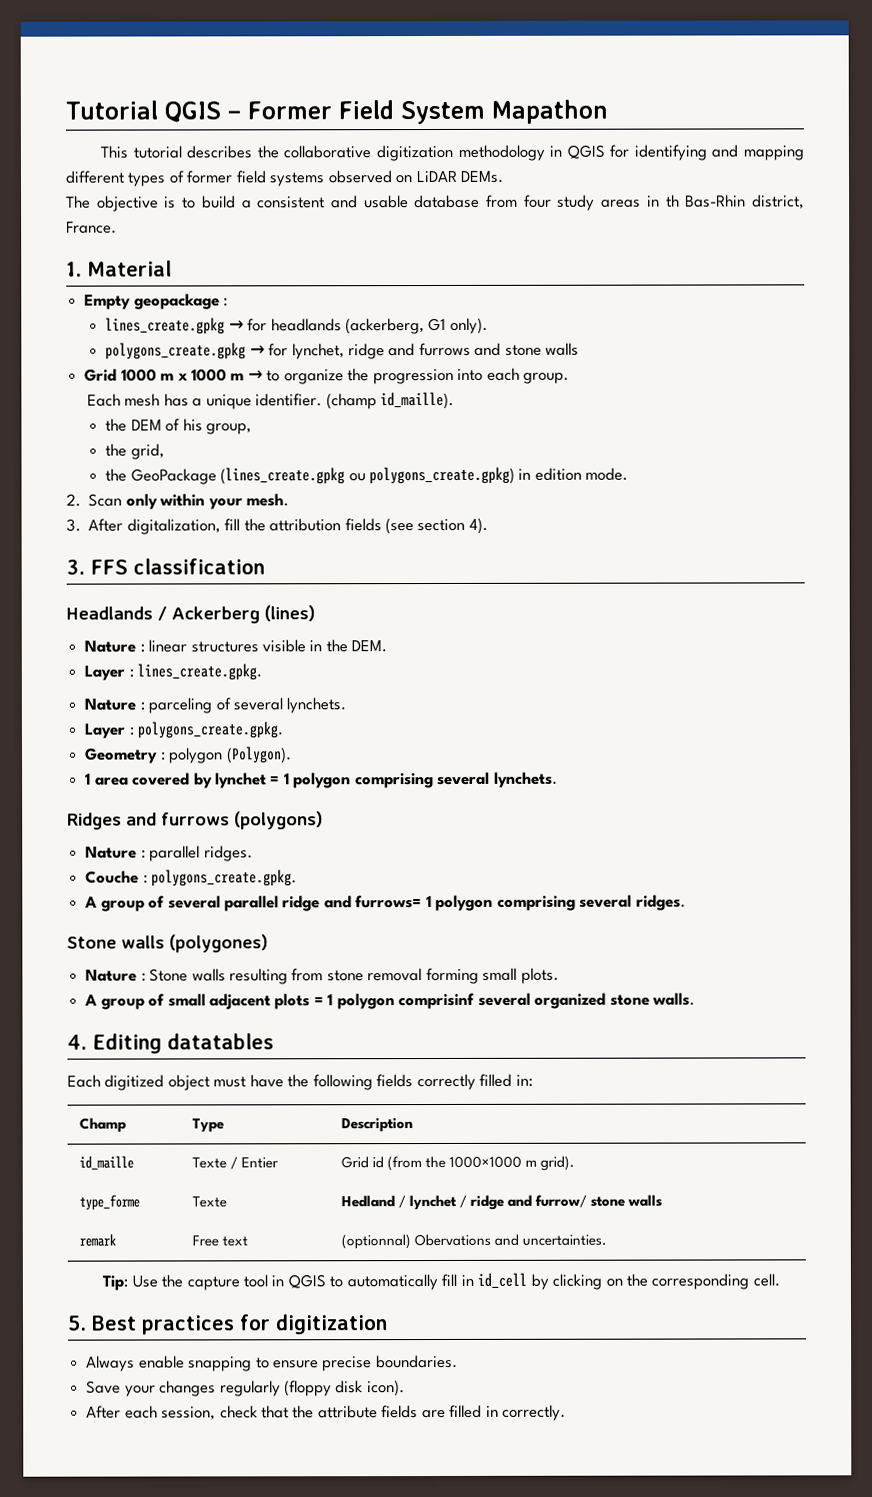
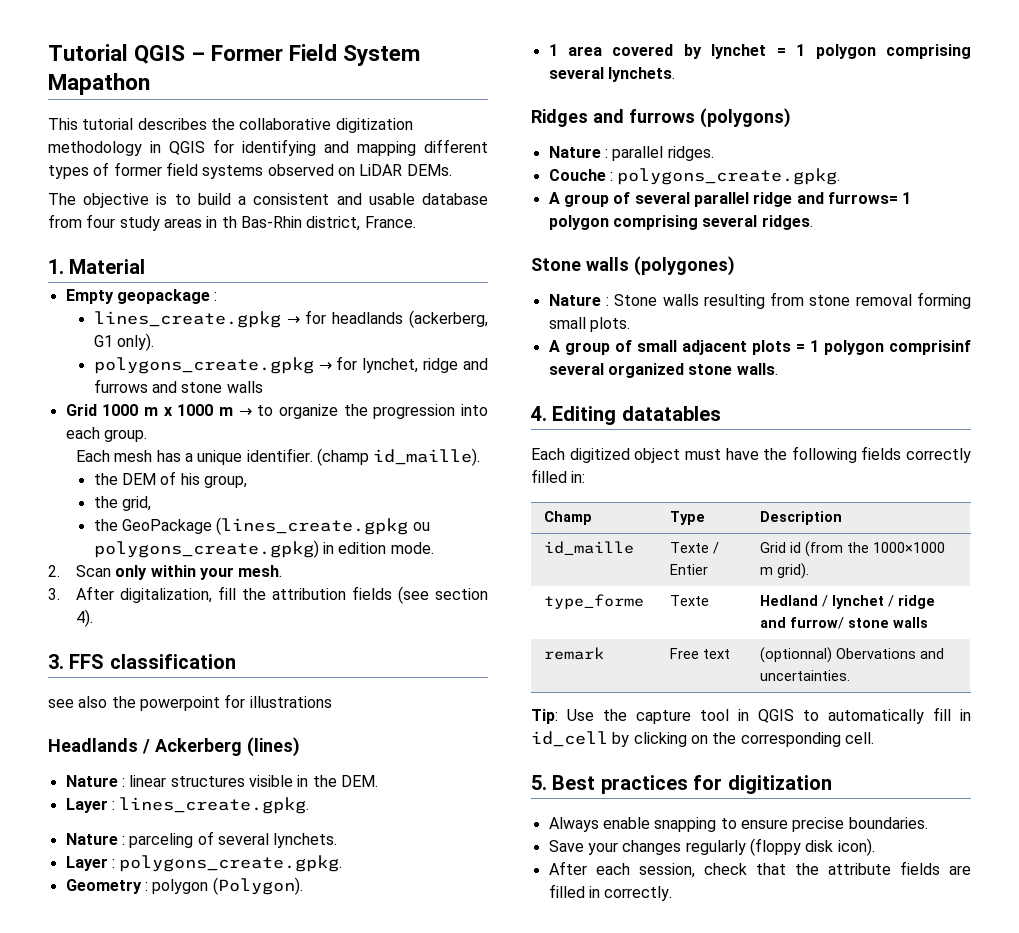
+ see also the powerpoint for illustrations

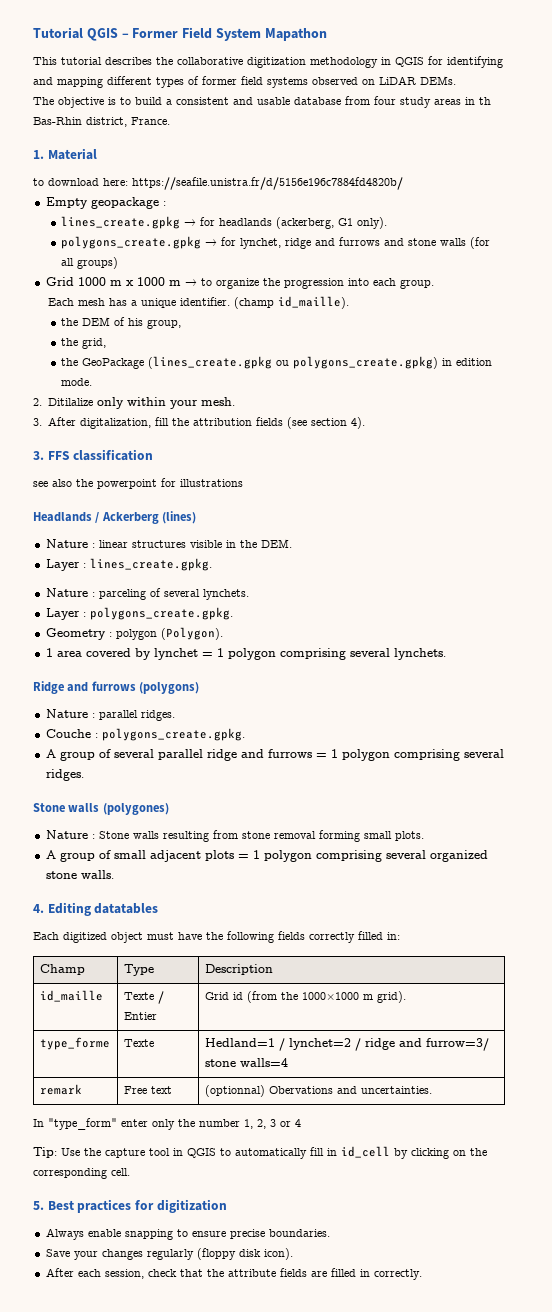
+ to download here: https://seafile.unistra.fr/d/5156e196c7884fd4820b/
- polygons_create.gpkg → for lynchet, ridge and furrows and stone walls
+ polygons_create.gpkg → for lynchet, ridge and furrows and stone walls (for all groups)
- 2. Scan only within your mesh.
+ 2. Ditilalize only within your mesh.
- Ridges and furrows (polygons)
+ Ridge and furrows (polygons)
- A group of several parallel ridge and furrows= 1 polygon comprising several ridges.
+ A group of several parallel ridge and furrows = 1 polygon comprising several ridges.
- A group of small adjacent plots = 1 polygon comprisinf several organized stone walls.
+ A group of small adjacent plots = 1 polygon comprising several organized stone walls.
- type_forme | Texte | Hedland / lynchet / ridge and furrow/ stone walls
+ type_forme | Texte | Hedland=1 / lynchet=2 / ridge and furrow=3/ stone walls=4
+ In "type_form" enter only the number 1, 2, 3 or 4

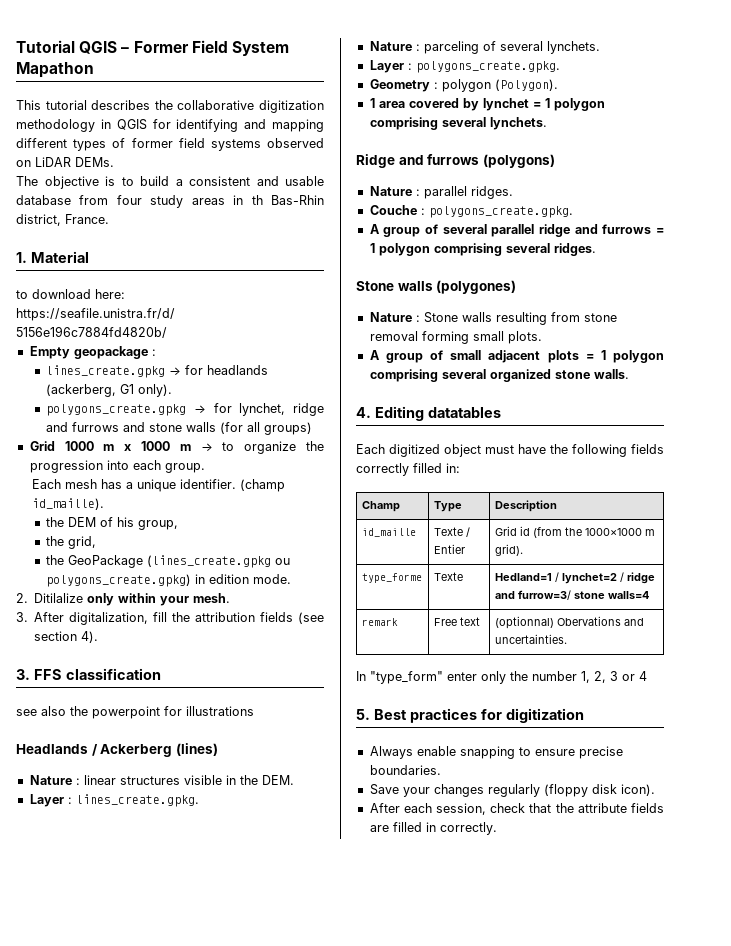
- Tip: Use the capture tool in QGIS to automatically fill in id_cell by clicking on the corresponding cell.

